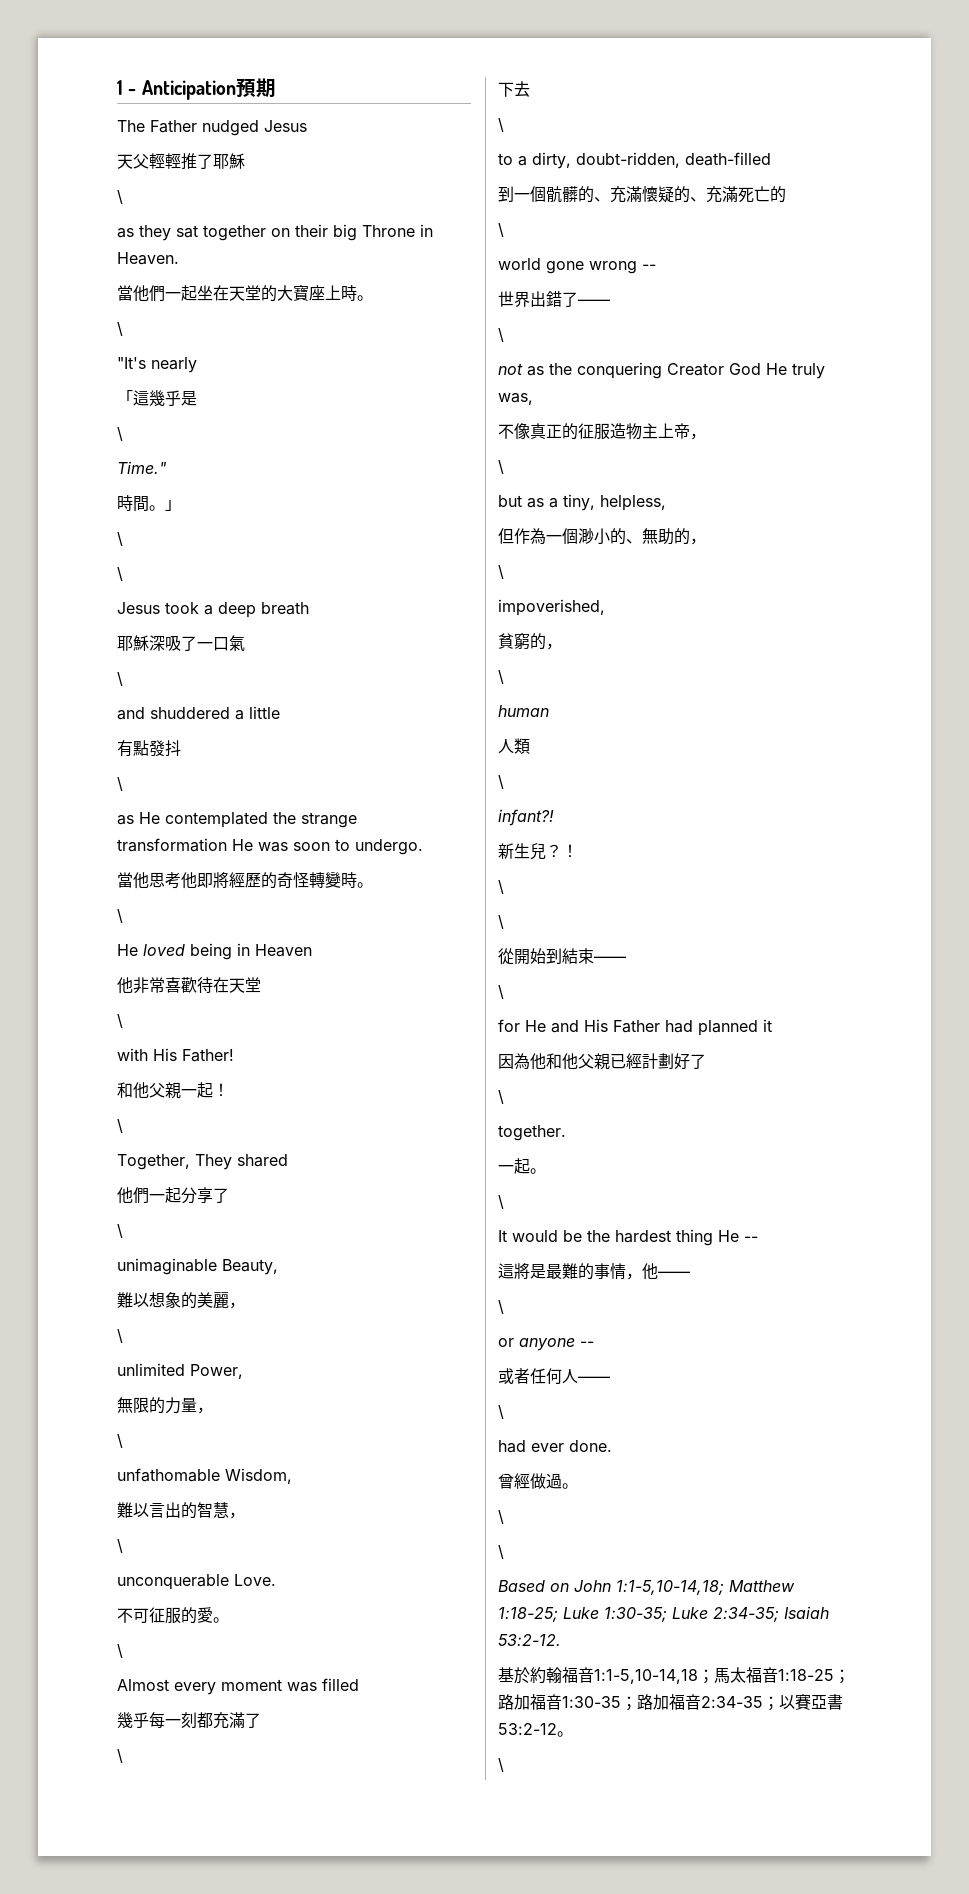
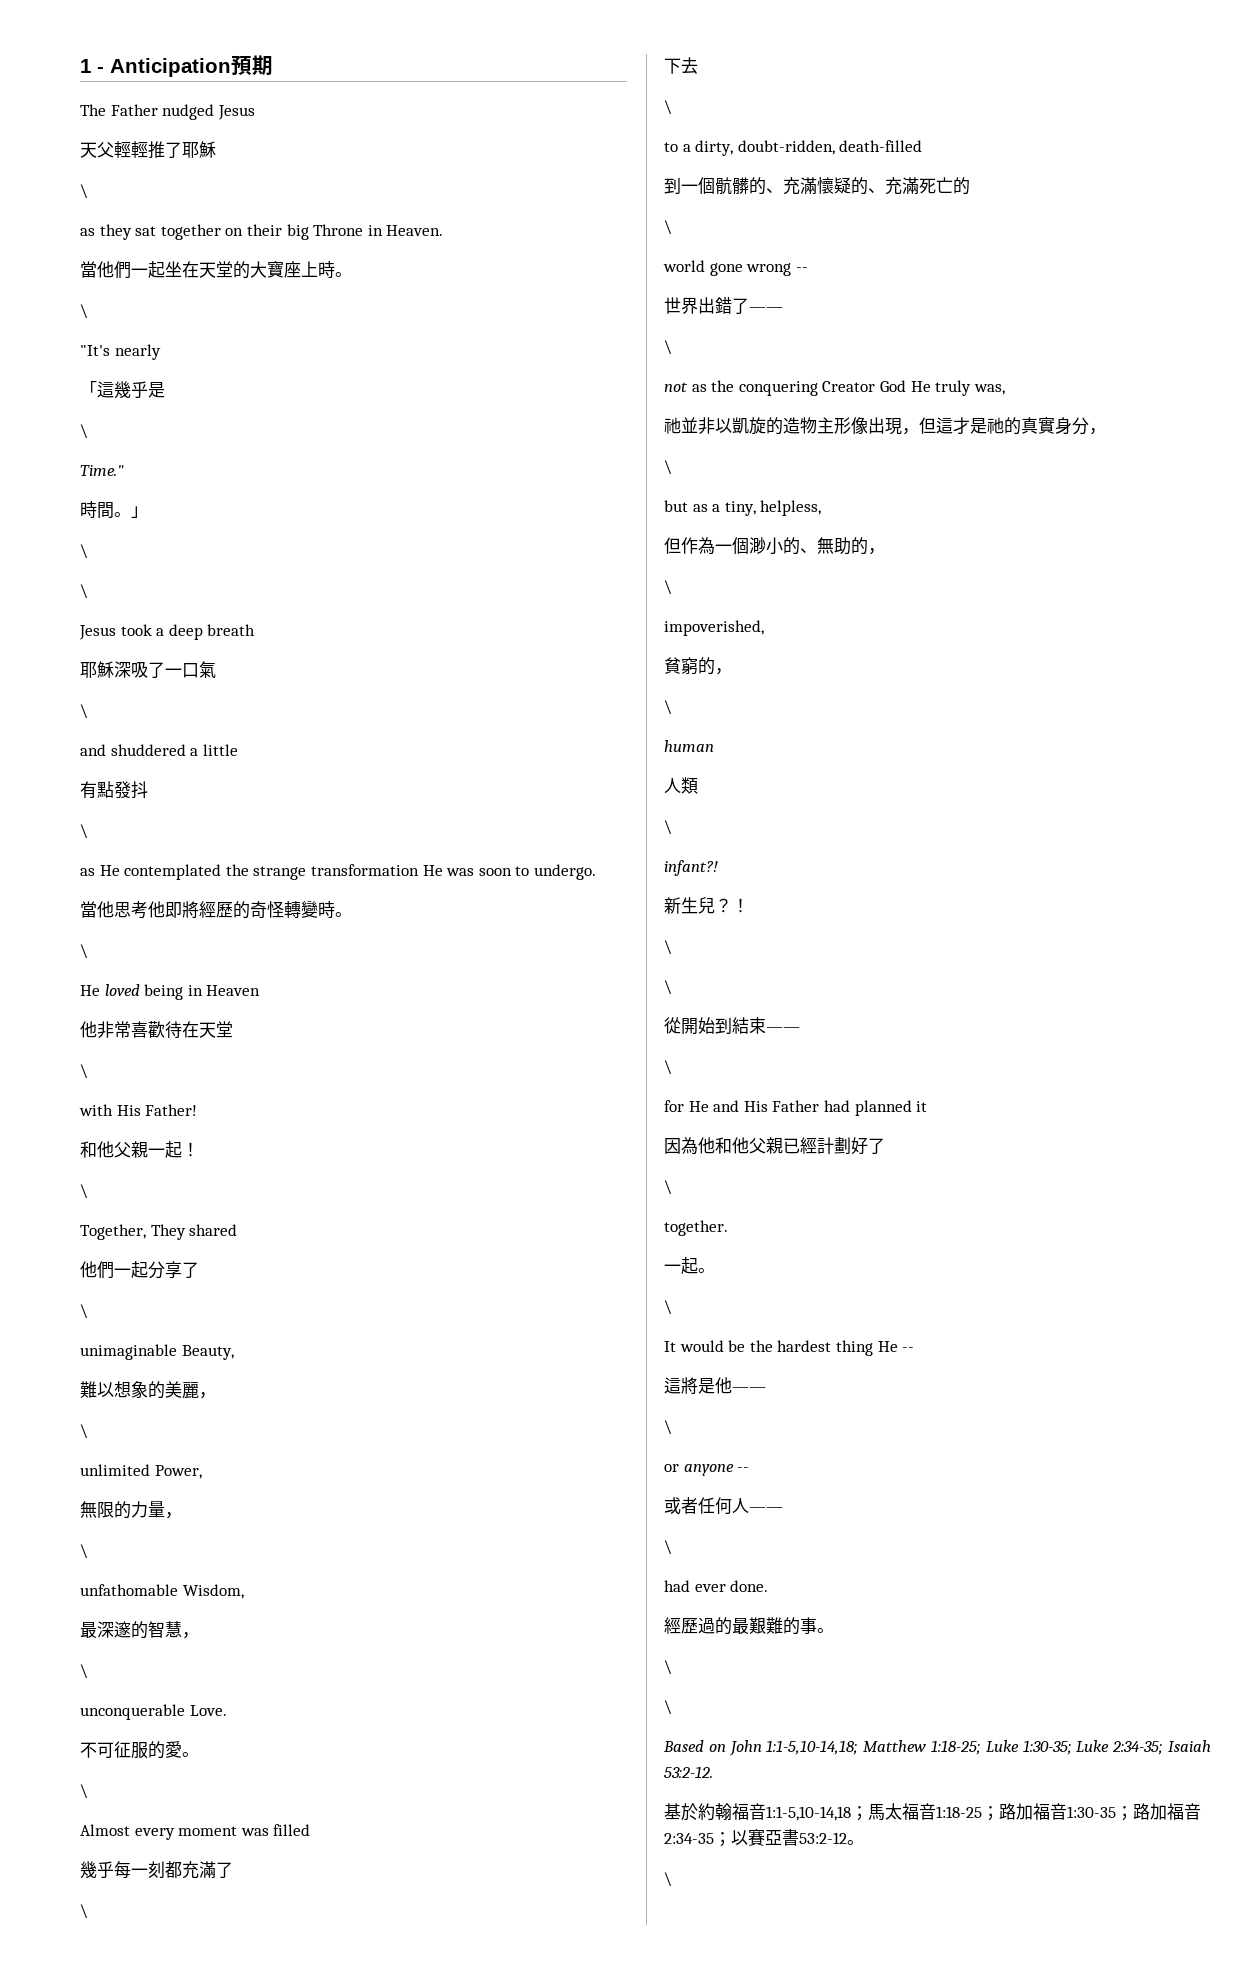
- 難以言出的智慧，
+ 最深邃的智慧，
- 不像真正的征服造物主上帝，
+ 祂並非以凱旋的造物主形像出現，但這才是祂的真實身分，
- 這將是最難的事情，他——
+ 這將是他——
- 曾經做過。
+ 經歷過的最艱難的事。

